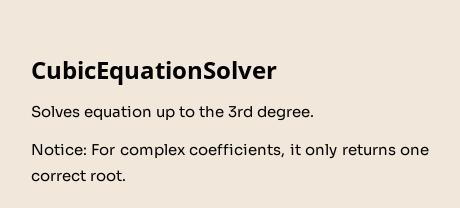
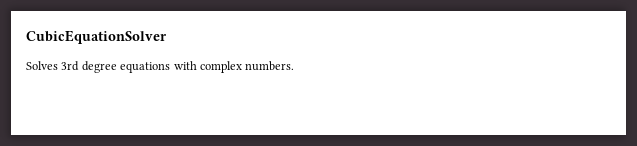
- Solves equation up to the 3rd degree.
- Notice: For complex coefficients, it only returns one correct root.
+ Solves 3rd degree equations with complex numbers.

